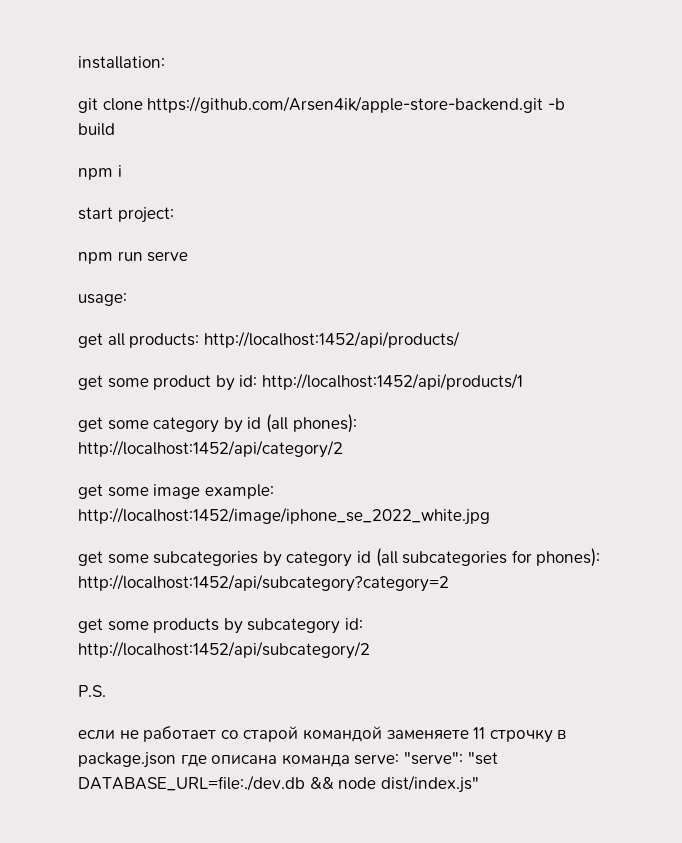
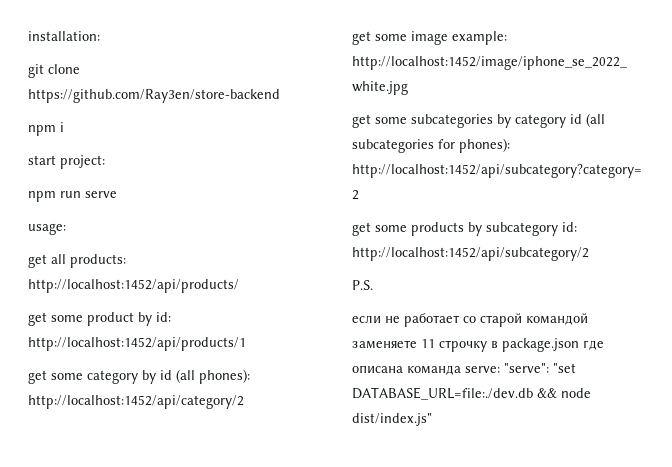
- git clone https://github.com/Arsen4ik/apple-store-backend.git -b build
+ git clone https://github.com/Ray3en/store-backend

